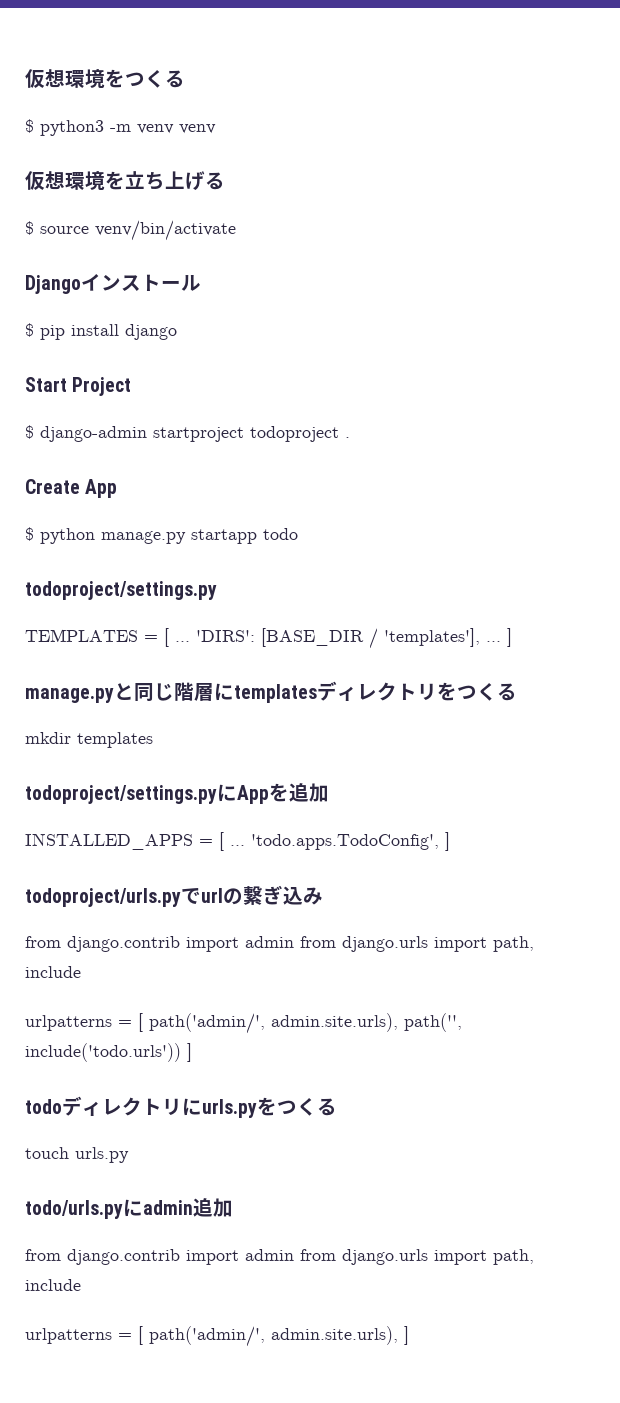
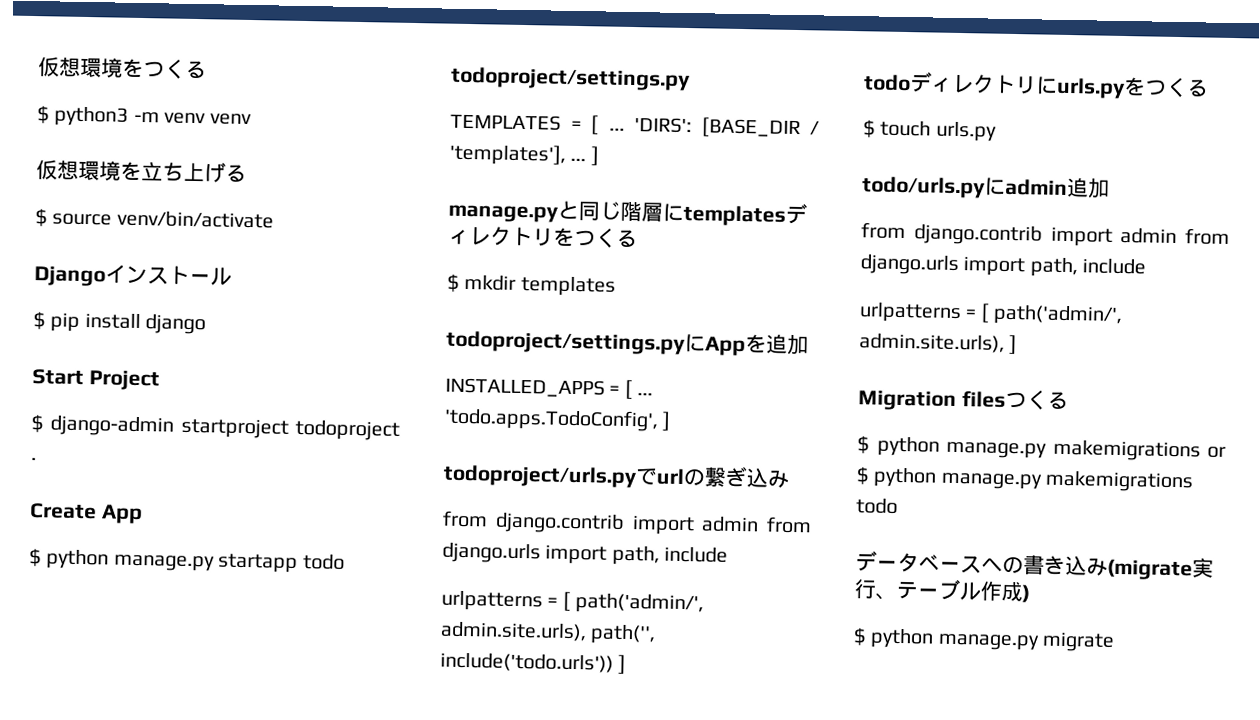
- mkdir templates
+ $ mkdir templates
- touch urls.py
+ $ touch urls.py
+ Migration filesつくる
+ $ python manage.py makemigrations or $ python manage.py makemigrations todo
+ データベースへの書き込み(migrate実行、テーブル作成)
+ $ python manage.py migrate

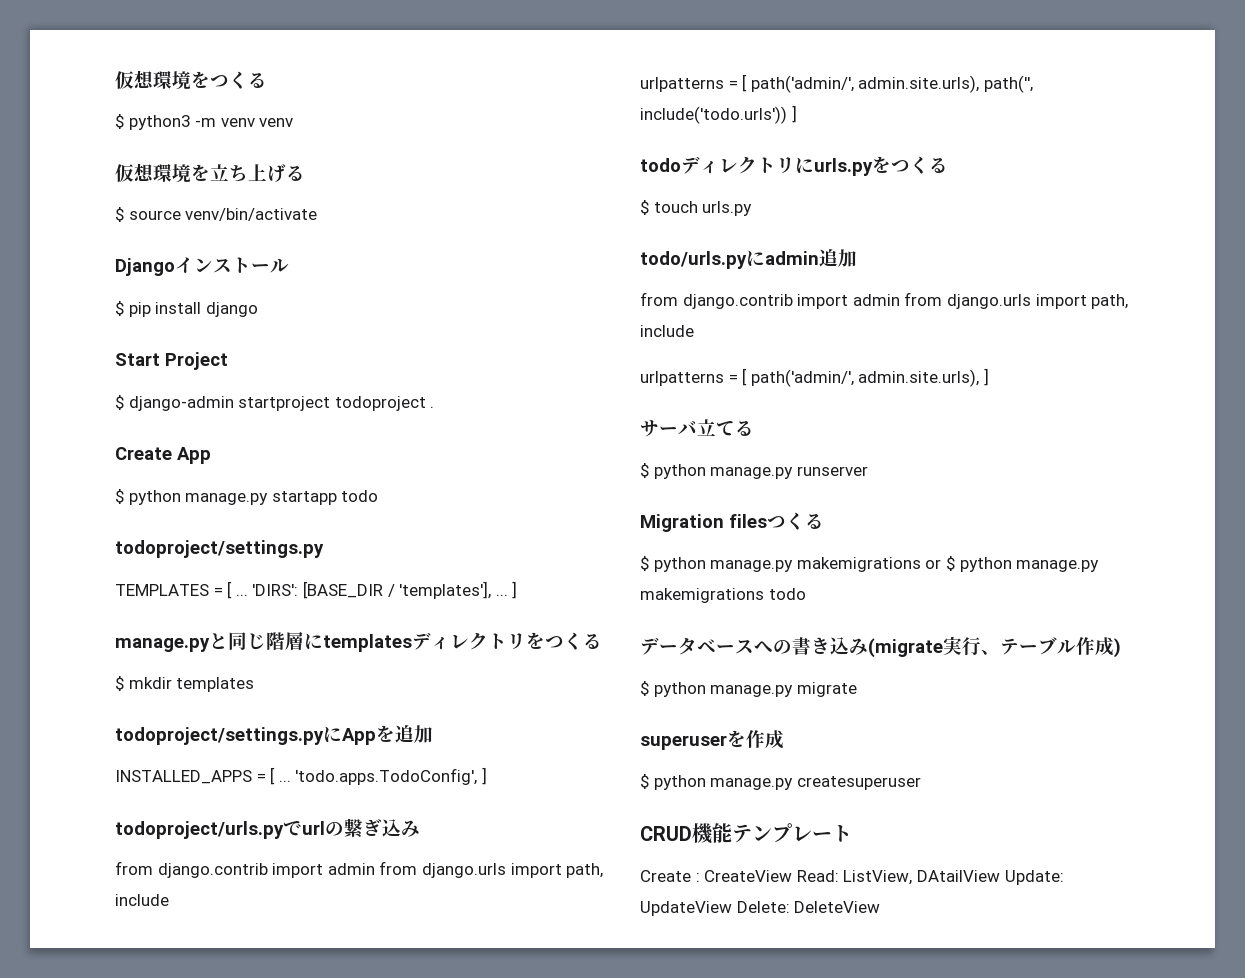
+ サーバ立てる
+ $ python manage.py runserver
+ superuserを作成
+ $ python manage.py createsuperuser
+ CRUD機能テンプレート
+ Create : CreateView Read: ListView, DAtailView Update: UpdateView Delete: DeleteView

